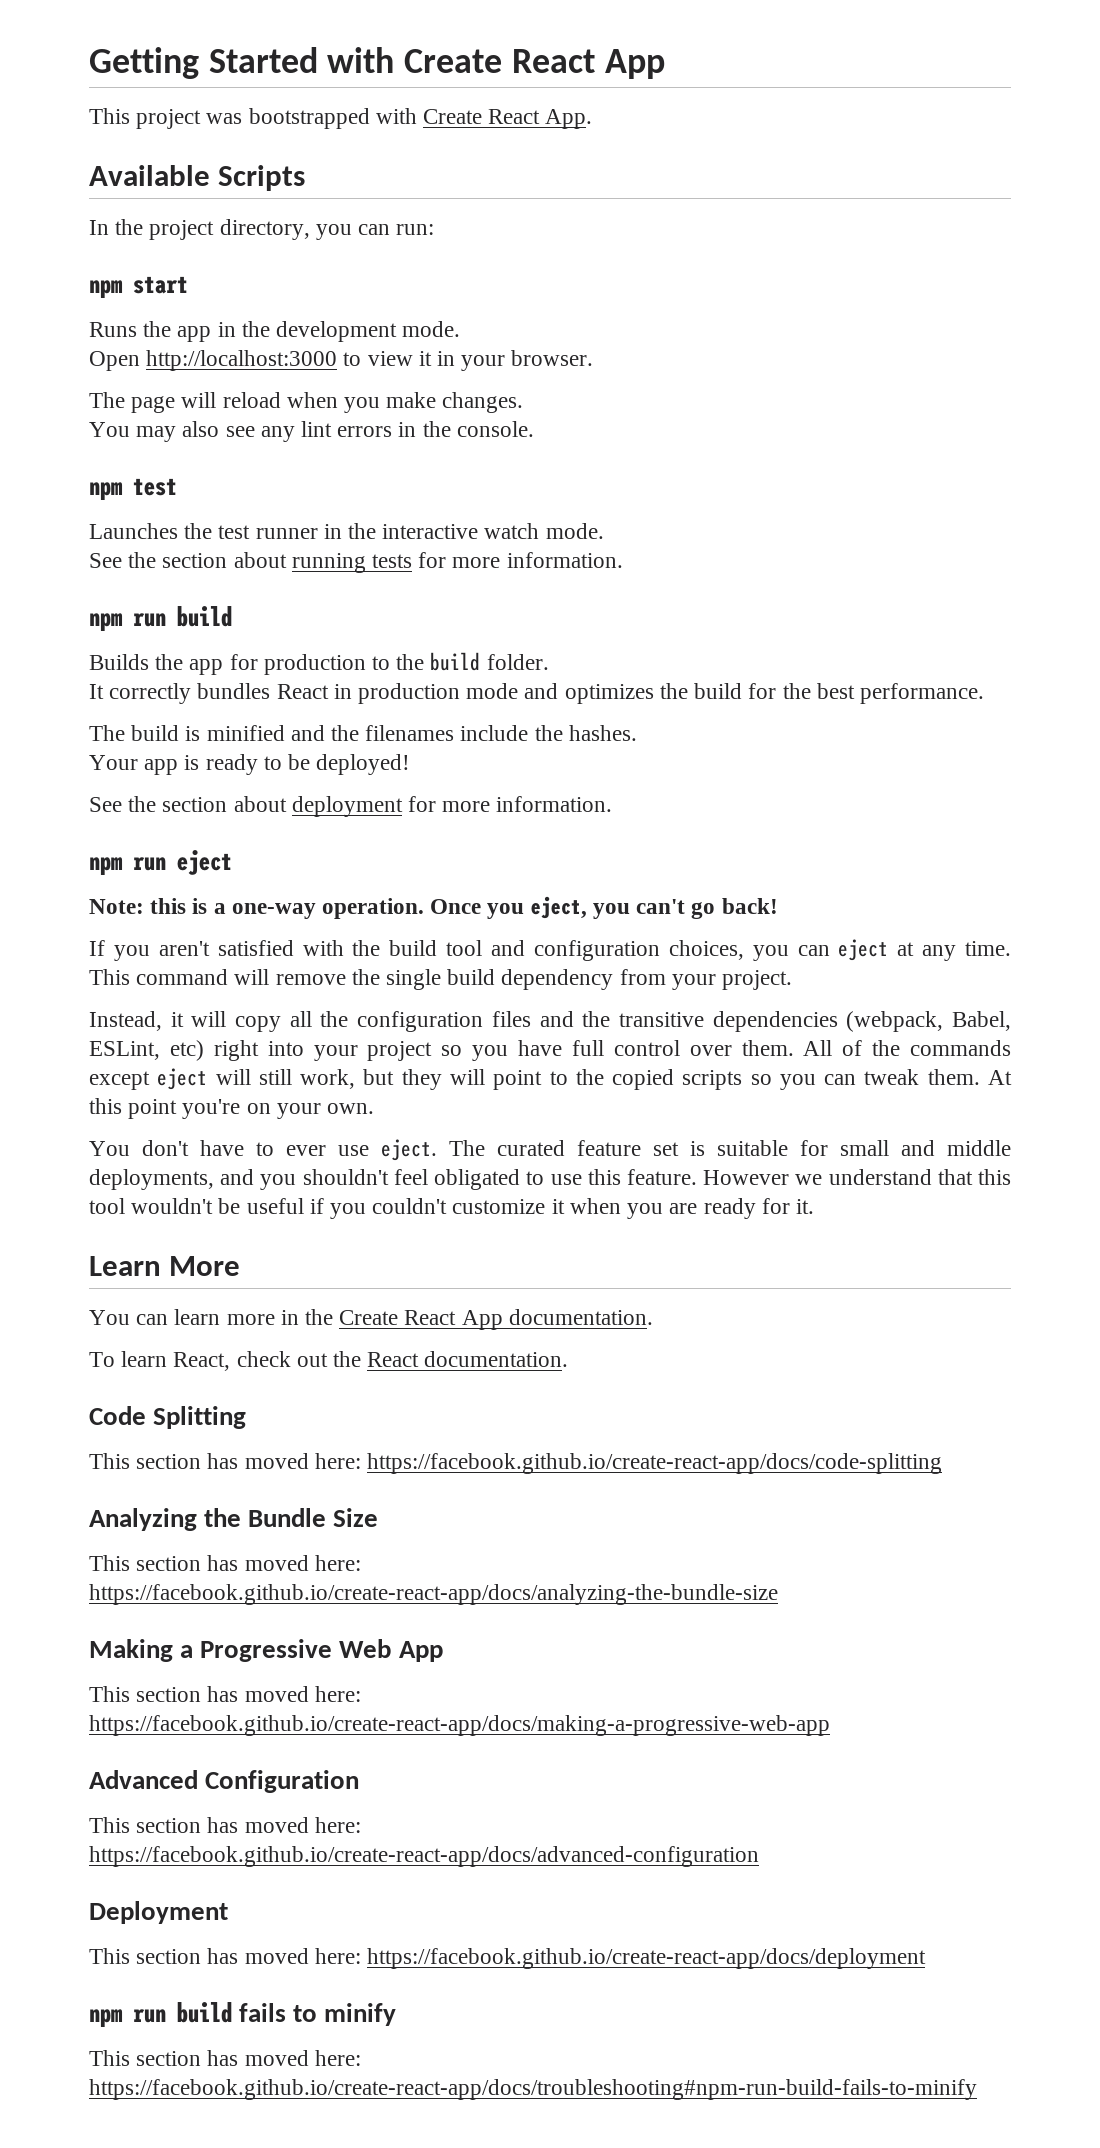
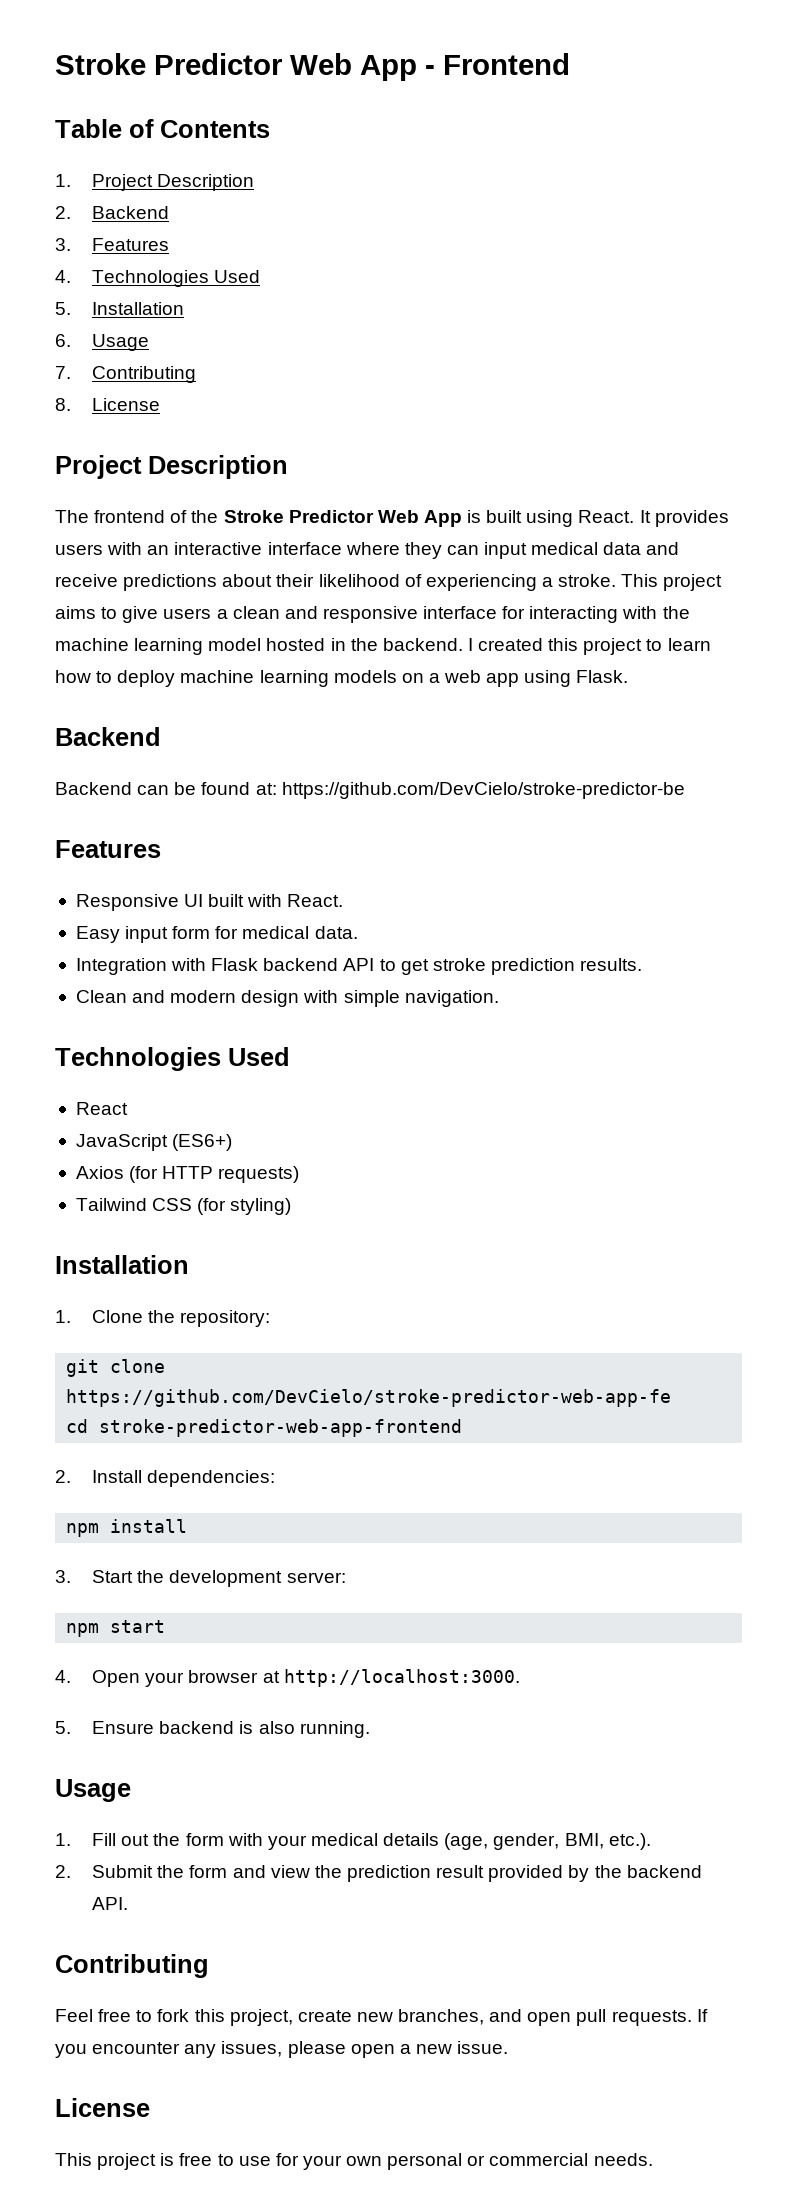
- Getting Started with Create React App
- This project was bootstrapped with Create React App.
- Available Scripts
- In the project directory, you can run:
+ Stroke Predictor Web App - Frontend
+ Table of Contents
+ 1. Project Description
+ 2. Backend
+ 3. Features
+ 4. Technologies Used
+ 5. Installation
+ 6. Usage
+ 7. Contributing
+ 8. License
+ Project Description
+ The frontend of the Stroke Predictor Web App is built using React. It provides users with an interactive interface where they can input medical data and receive predictions about their likelihood of experiencing a stroke. This project aims to give users a clean and responsive interface for interacting with the machine learning model hosted in the backend. I created this project to learn how to deploy machine learning models on a web app using Flask.
+ Backend
+ Backend can be found at: https://github.com/DevCielo/stroke-predictor-be
+ Features
+ Responsive UI built with React.
+ Easy input form for medical data.
+ Integration with Flask backend API to get stroke prediction results.
+ Clean and modern design with simple navigation.
+ Technologies Used
+ React
+ JavaScript (ES6+)
+ Axios (for HTTP requests)
+ Tailwind CSS (for styling)
+ Installation
+ 1. Clone the repository:
+ git clone https://github.com/DevCielo/stroke-predictor-web-app-fe
+ cd stroke-predictor-web-app-frontend
+ 2. Install dependencies:
+ npm install
+ 3. Start the development server:
  npm start
- Runs the app in the development mode.
- Open http://localhost:3000 to view it in your browser.
- The page will reload when you make changes.
- You may also see any lint errors in the console.
- npm test
- Launches the test runner in the interactive watch mode.
- See the section about running tests for more information.
- npm run build
- Builds the app for production to the build folder.
- It correctly bundles React in production mode and optimizes the build for the best performance.
- The build is minified and the filenames include the hashes.
- Your app is ready to be deployed!
- See the section about deployment for more information.
- npm run eject
- Note: this is a one-way operation. Once you eject, you can't go back!
- If you aren't satisfied with the build tool and configuration choices, you can eject at any time. This command will remove the single build dependency from your project.
- Instead, it will copy all the configuration files and the transitive dependencies (webpack, Babel, ESLint, etc) right into your project so you have full control over them. All of the commands except eject will still work, but they will point to the copied scripts so you can tweak them. At this point you're on your own.
- You don't have to ever use eject. The curated feature set is suitable for small and middle deployments, and you shouldn't feel obligated to use this feature. However we understand that this tool wouldn't be useful if you couldn't customize it when you are ready for it.
- Learn More
- You can learn more in the Create React App documentation.
- To learn React, check out the React documentation.
- Code Splitting
- This section has moved here: https://facebook.github.io/create-react-app/docs/code-splitting
- Analyzing the Bundle Size
- This section has moved here: https://facebook.github.io/create-react-app/docs/analyzing-the-bundle-size
- Making a Progressive Web App
- This section has moved here: https://facebook.github.io/create-react-app/docs/making-a-progressive-web-app
- Advanced Configuration
- This section has moved here: https://facebook.github.io/create-react-app/docs/advanced-configuration
- Deployment
- This section has moved here: https://facebook.github.io/create-react-app/docs/deployment
- npm run build fails to minify
- This section has moved here: https://facebook.github.io/create-react-app/docs/troubleshooting#npm-run-build-fails-to-minify
+ 4. Open your browser at http://localhost:3000.
+ 5. Ensure backend is also running.
+ Usage
+ 1. Fill out the form with your medical details (age, gender, BMI, etc.).
+ 2. Submit the form and view the prediction result provided by the backend API.
+ Contributing
+ Feel free to fork this project, create new branches, and open pull requests. If you encounter any issues, please open a new issue.
+ License
+ This project is free to use for your own personal or commercial needs.

